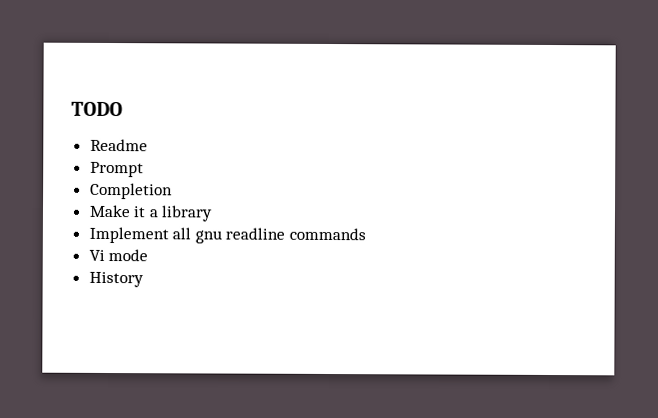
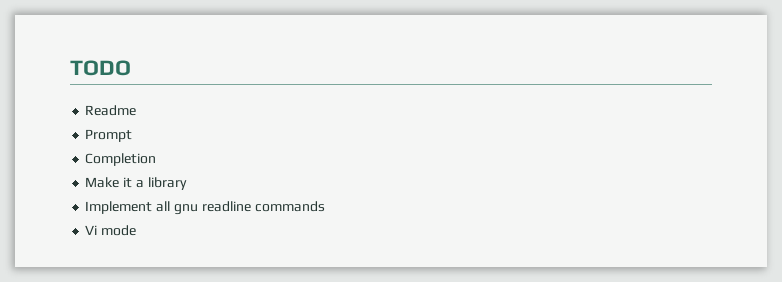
- History

